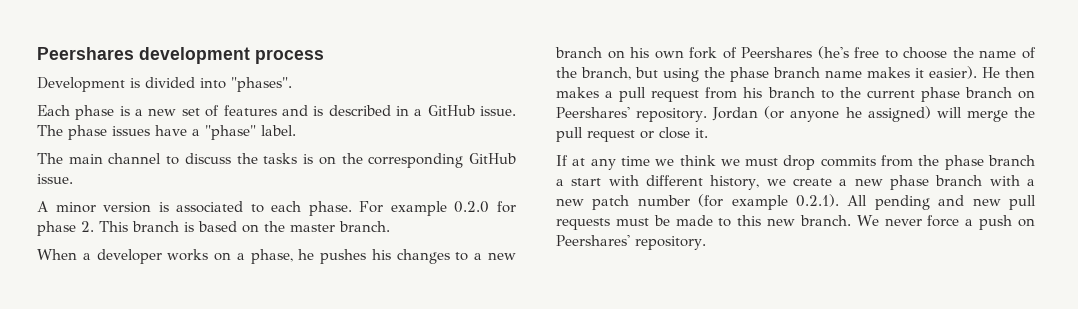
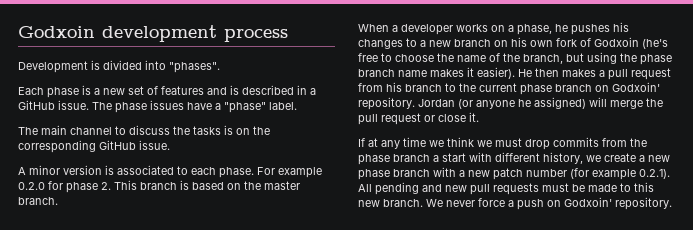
- Peershares development process
+ Godxoin development process
- When a developer works on a phase, he pushes his changes to a new branch on his own fork of Peershares (he's free to choose the name of the branch, but using the phase branch name makes it easier).
+ When a developer works on a phase, he pushes his changes to a new branch on his own fork of Godxoin (he's free to choose the name of the branch, but using the phase branch name makes it easier).
- He then makes a pull request from his branch to the current phase branch on Peershares' repository.
+ He then makes a pull request from his branch to the current phase branch on Godxoin' repository.
- We never force a push on Peershares' repository.
+ We never force a push on Godxoin' repository.

